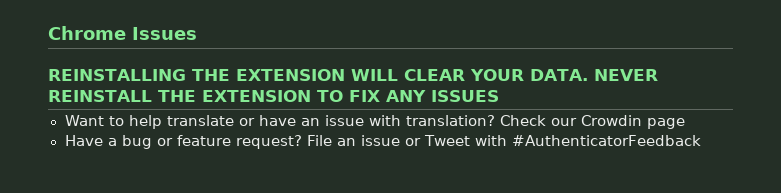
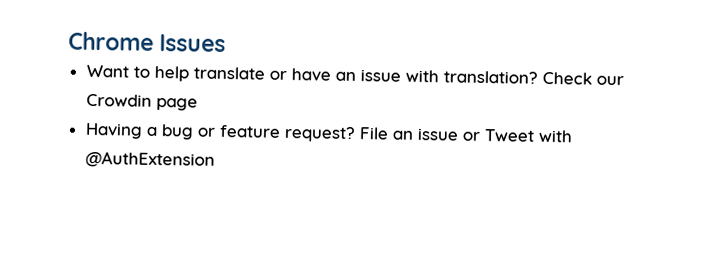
- REINSTALLING THE EXTENSION WILL CLEAR YOUR DATA. NEVER REINSTALL THE EXTENSION TO FIX ANY ISSUES
- Have a bug or feature request?
+ Having a bug or feature request?
- File an issue or Tweet with #AuthenticatorFeedback
+ File an issue or Tweet with @AuthExtension

